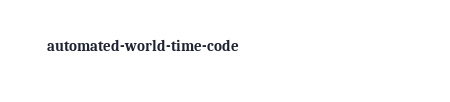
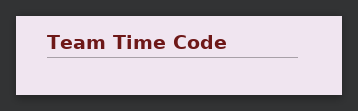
- automated-world-time-code
+ Team Time Code

